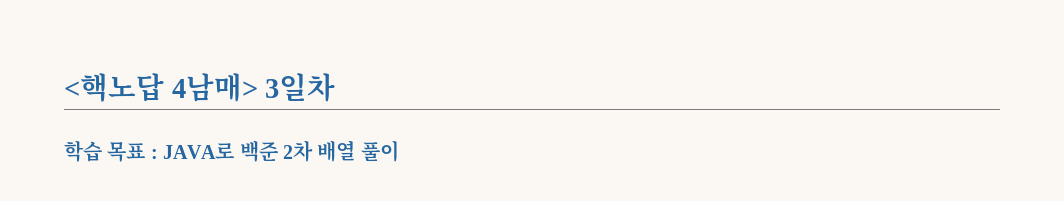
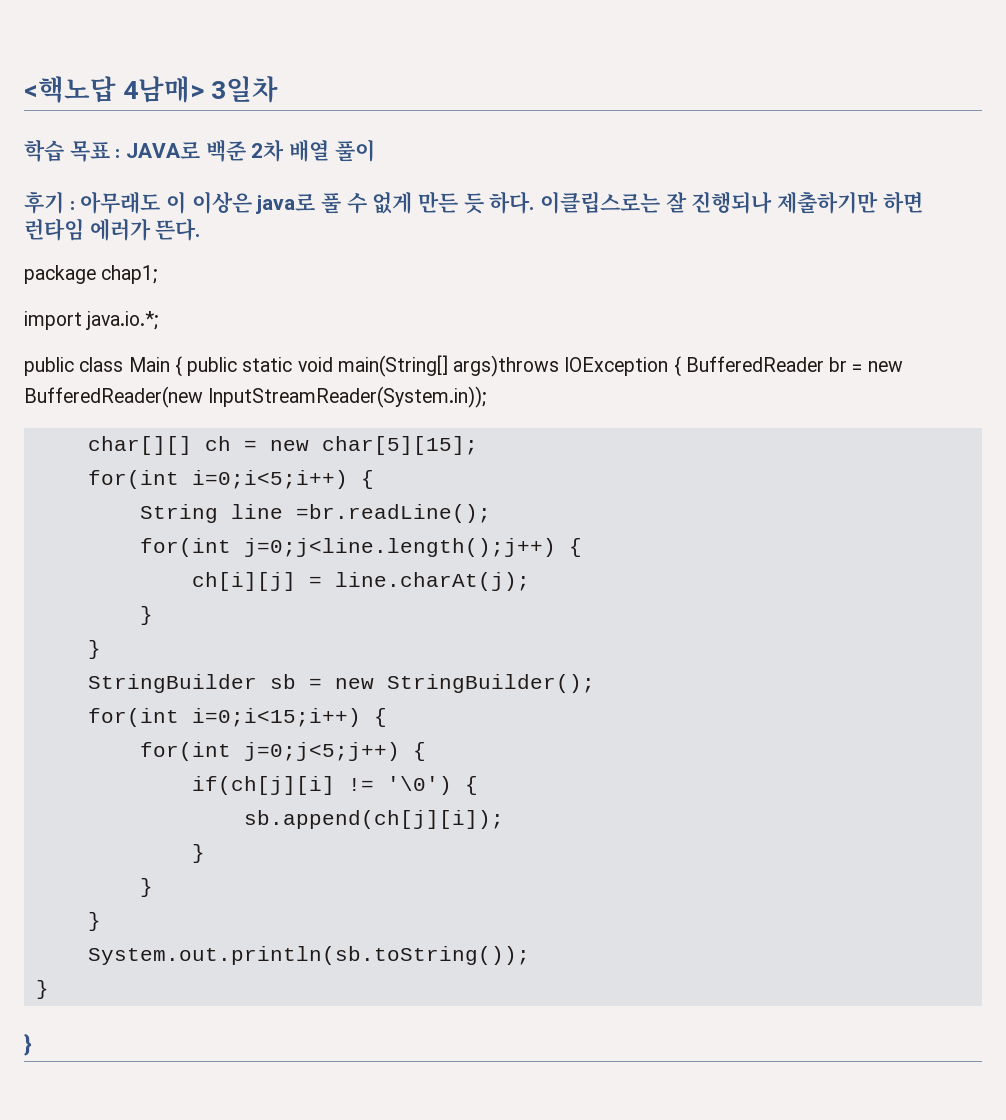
+ 후기 : 아무래도 이 이상은 java로 풀 수 없게 만든 듯 하다. 이클립스로는 잘 진행되나 제출하기만 하면 런타임 에러가 뜬다.
+ package chap1;
+ import java.io.*;
+ public class Main { public static void main(String[] args)throws IOException { BufferedReader br = new BufferedReader(new InputStreamReader(System.in));
+ char[][] ch = new char[5][15];
+ for(int i=0;i<5;i++) {
+ String line =br.readLine();
+ for(int j=0;j<line.length();j++) {
+ ch[i][j] = line.charAt(j);
+ }
+ }
+ StringBuilder sb = new StringBuilder();
+ for(int i=0;i<15;i++) {
+ for(int j=0;j<5;j++) {
+ if(ch[j][i] != '\0') {
+ sb.append(ch[j][i]);
+ }
+ }
+ }
+ System.out.println(sb.toString());
+ }
+ }

